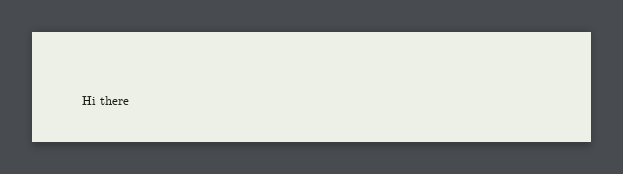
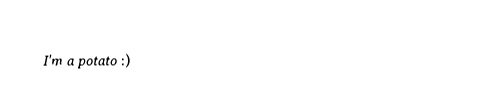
- Hi there
+ I'm a potato :)

